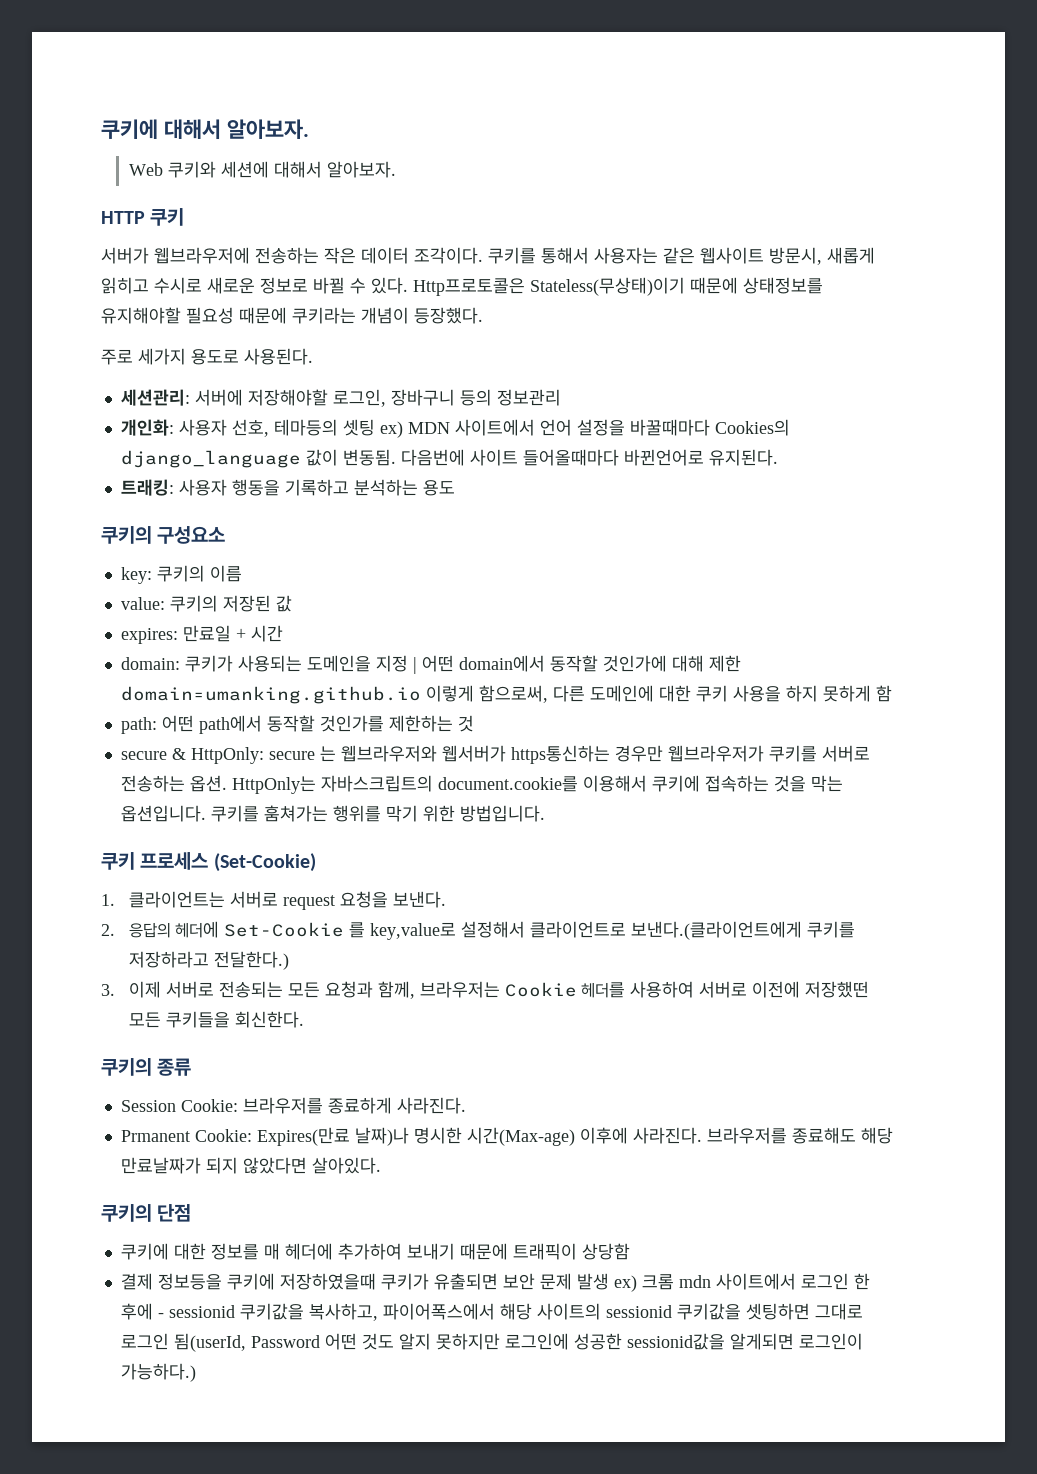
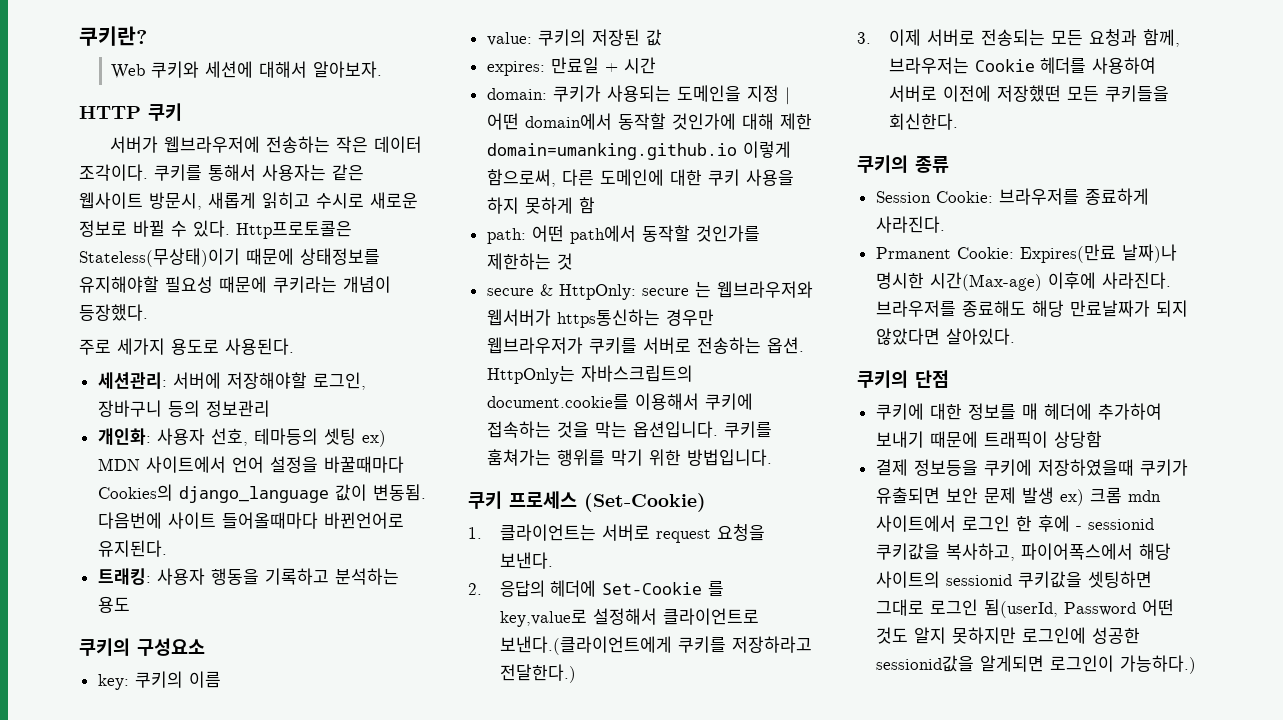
- 쿠키에 대해서 알아보자.
+ 쿠키란?

